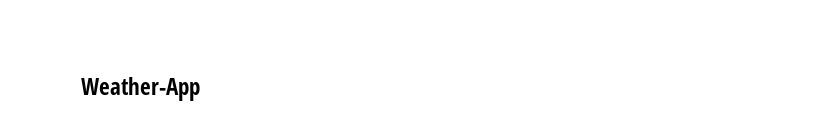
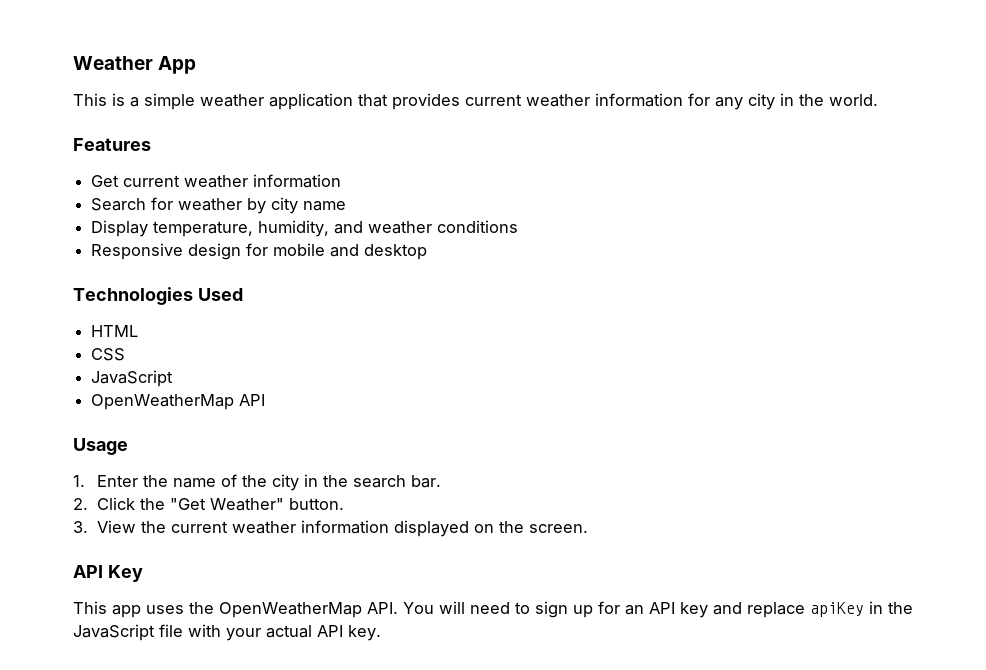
- Weather-App
+ Weather App
+ This is a simple weather application that provides current weather information for any city in the world.
+ Features
+ Get current weather information
+ Search for weather by city name
+ Display temperature, humidity, and weather conditions
+ Responsive design for mobile and desktop
+ Technologies Used
+ HTML
+ CSS
+ JavaScript
+ OpenWeatherMap API
+ Usage
+ 1. Enter the name of the city in the search bar.
+ 2. Click the "Get Weather" button.
+ 3. View the current weather information displayed on the screen.
+ API Key
+ This app uses the OpenWeatherMap API. You will need to sign up for an API key and replace apiKey in the JavaScript file with your actual API key.

